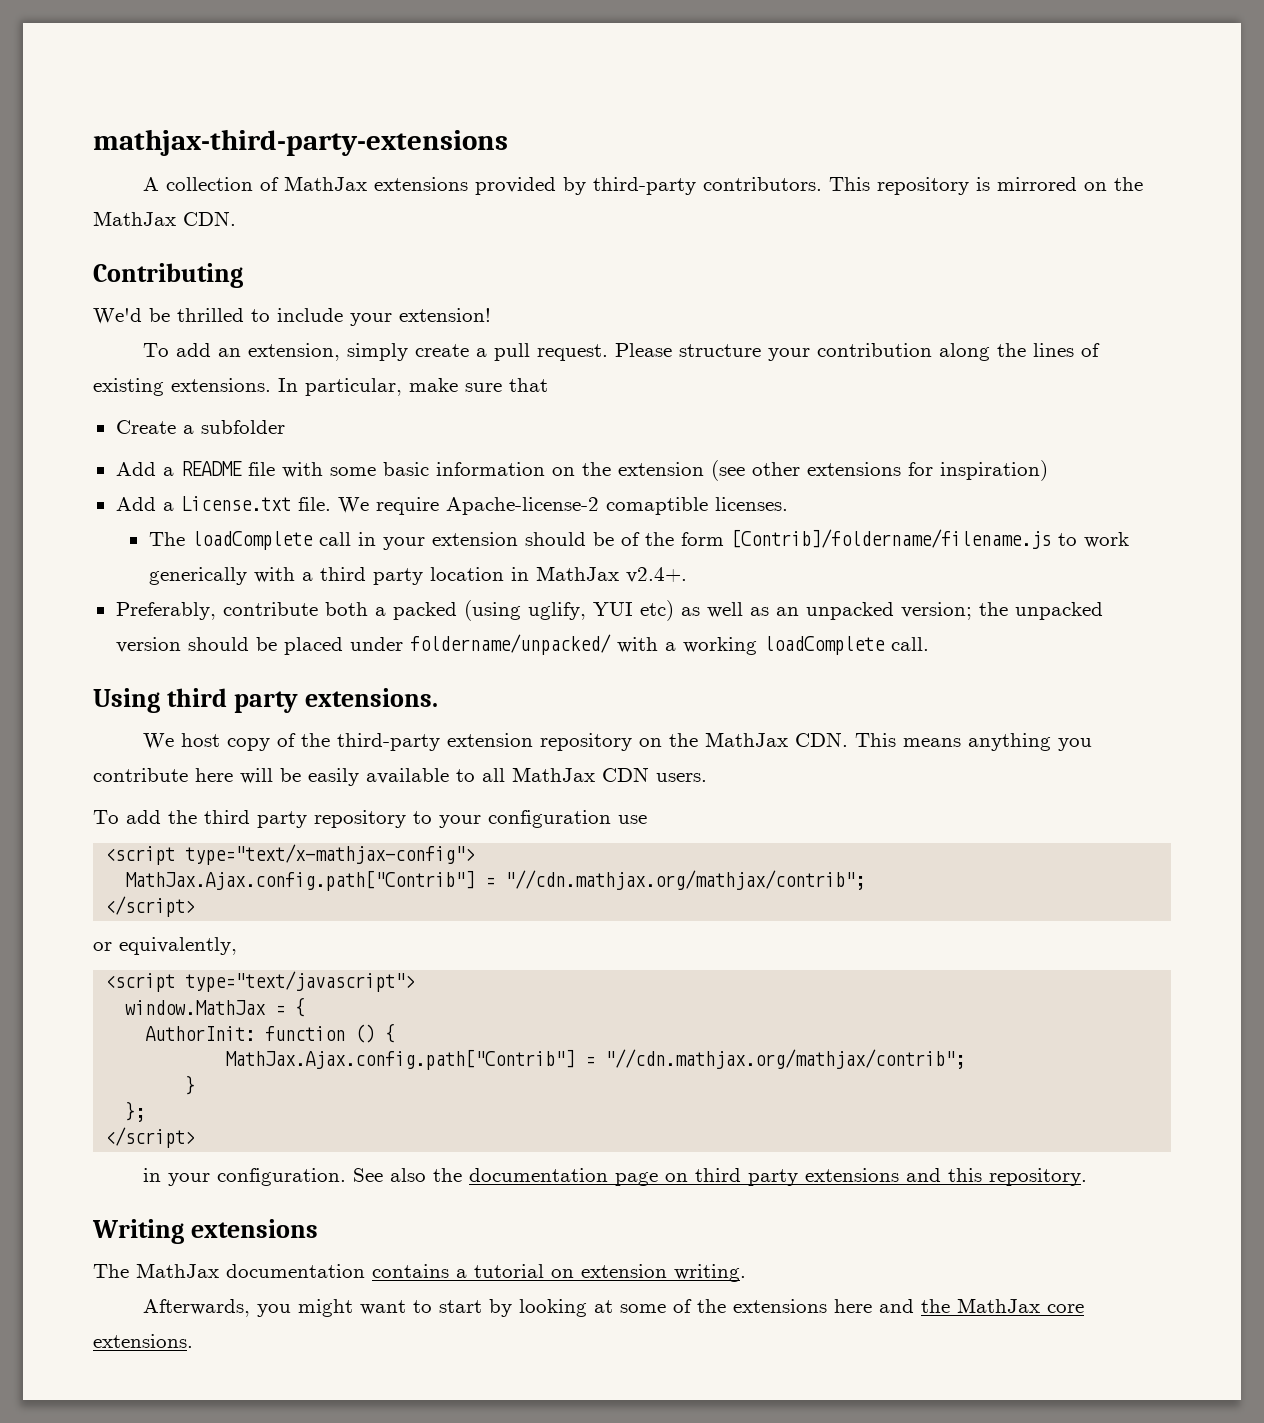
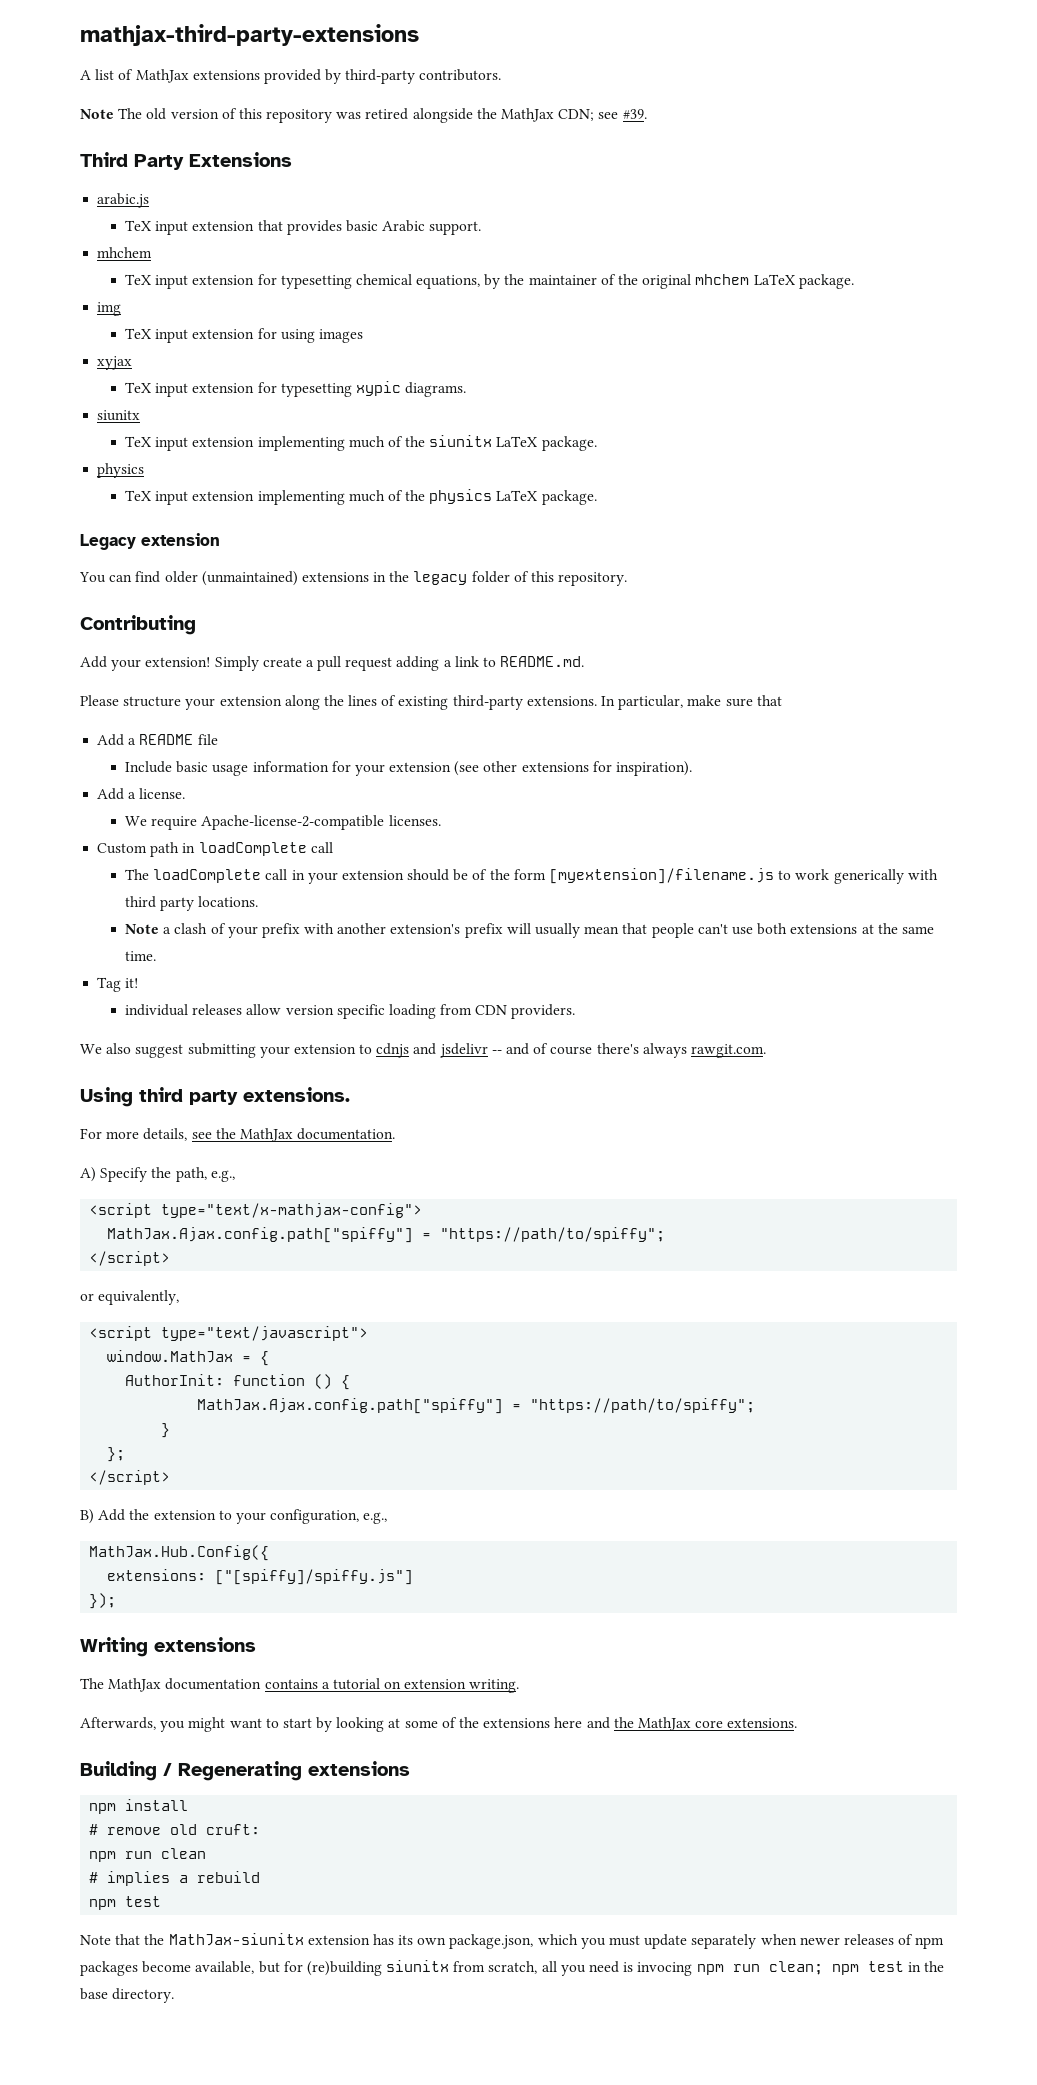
- A collection of MathJax extensions provided by third-party contributors. This repository is mirrored on the MathJax CDN.
+ A list of MathJax extensions provided by third-party contributors.
+ Note The old version of this repository was retired alongside the MathJax CDN; see #39.
+ Third Party Extensions
+ arabic.js
+ TeX input extension that provides basic Arabic support.
+ mhchem
+ TeX input extension for typesetting chemical equations, by the maintainer of the original mhchem LaTeX package.
+ img
+ TeX input extension for using images
+ xyjax
+ TeX input extension for typesetting xypic diagrams.
+ siunitx
+ TeX input extension implementing much of the siunitx LaTeX package.
+ physics
+ TeX input extension implementing much of the physics LaTeX package.
+ Legacy extension
+ You can find older (unmaintained) extensions in the legacy folder of this repository.
  Contributing
- We'd be thrilled to include your extension!
- To add an extension, simply create a pull request. Please structure your contribution along the lines of existing extensions.
+ Add your extension! Simply create a pull request adding a link to README.md.
+ Please structure your extension along the lines of existing third-party extensions.
- Create a subfolder
- Add a README file with some basic information on the extension (see other extensions for inspiration)
- Add a License.txt file. We require Apache-license-2 comaptible licenses.
+ Add a README file
+ Include basic usage information for your extension (see other extensions for inspiration).
+ Add a license.
+ We require Apache-license-2-compatible licenses.
+ Custom path in loadComplete call
- The loadComplete call in your extension should be of the form [Contrib]/foldername/filename.js to work generically with a third party location in MathJax v2.4+.
- Preferably, contribute both a packed (using uglify, YUI etc) as well as an unpacked version; the unpacked version should be placed under foldername/unpacked/ with a working loadComplete call.
+ The loadComplete call in your extension should be of the form [myextension]/filename.js to work generically with third party locations.
+ Note a clash of your prefix with another extension's prefix will usually mean that people can't use both extensions at the same time.
+ Tag it!
+ individual releases allow version specific loading from CDN providers.
+ We also suggest submitting your extension to cdnjs and jsdelivr -- and of course there's always rawgit.com.
  Using third party extensions.
- We host copy of the third-party extension repository on the MathJax CDN. This means anything you contribute here will be easily available to all MathJax CDN users.
- To add the third party repository to your configuration use
+ For more details, see the MathJax documentation.
+ A) Specify the path, e.g.,
  <script type="text/x-mathjax-config">
- MathJax.Ajax.config.path["Contrib"] = "//cdn.mathjax.org/mathjax/contrib";
+ MathJax.Ajax.config.path["spiffy"] = "https://path/to/spiffy";
  AuthorInit: function () {
- MathJax.Ajax.config.path["Contrib"] = "//cdn.mathjax.org/mathjax/contrib";
+ MathJax.Ajax.config.path["spiffy"] = "https://path/to/spiffy";
- in your configuration. See also the documentation page on third party extensions and this repository.
+ B) Add the extension to your configuration, e.g.,
+ MathJax.Hub.Config({
+ extensions: ["[spiffy]/spiffy.js"]
+ });
+ Building / Regenerating extensions
+ npm install
+ # remove old cruft:
+ npm run clean
+ # implies a rebuild
+ npm test
+ Note that the MathJax-siunitx extension has its own package.json, which you must update separately when newer releases of npm packages become available, but for (re)building siunitx from scratch, all you need is invocing npm run clean; npm test in the base directory.

